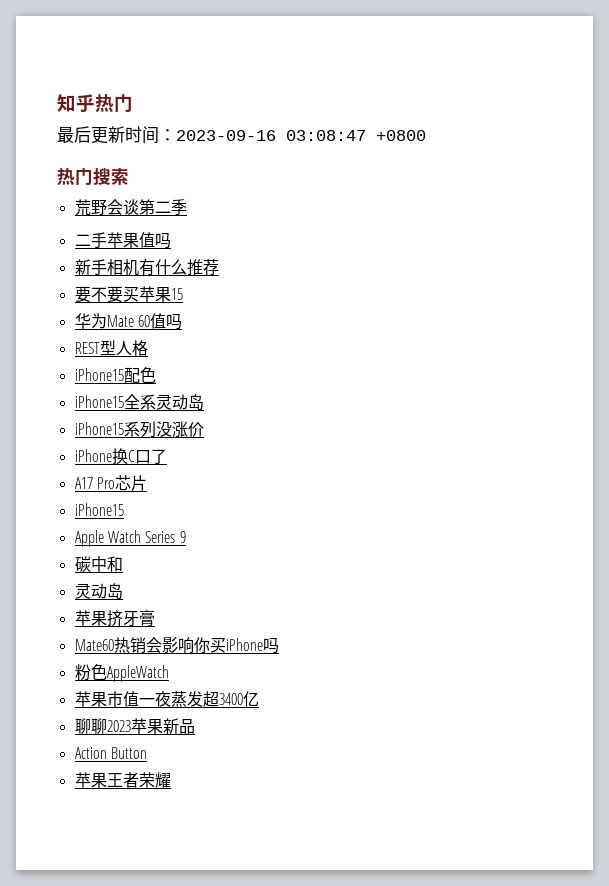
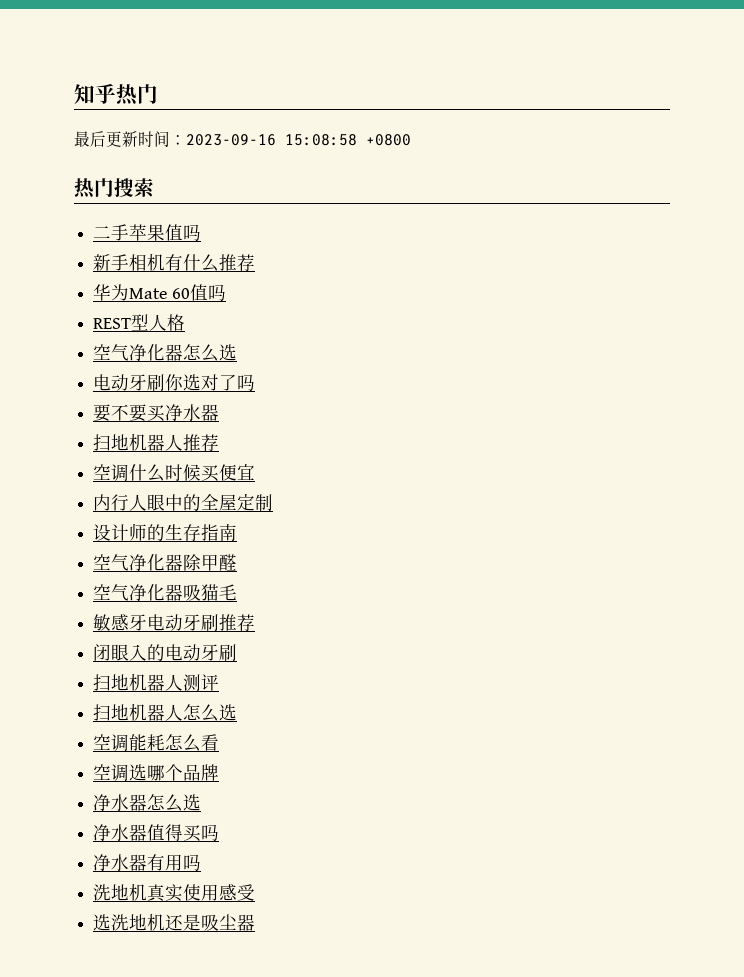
- 最后更新时间：2023-09-16 03:08:47 +0800
+ 最后更新时间：2023-09-16 15:08:58 +0800
- 荒野会谈第二季
- 要不要买苹果15
- iPhone15配色
- iPhone15全系灵动岛
- iPhone15系列没涨价
- iPhone换C口了
- A17 Pro芯片
- iPhone15
- Apple Watch Series 9
- 碳中和
- 灵动岛
- 苹果挤牙膏
- Mate60热销会影响你买iPhone吗
- 粉色AppleWatch
- 苹果市值一夜蒸发超3400亿
- 聊聊2023苹果新品
- Action Button
- 苹果王者荣耀
+ 空气净化器怎么选
+ 电动牙刷你选对了吗
+ 要不要买净水器
+ 扫地机器人推荐
+ 空调什么时候买便宜
+ 内行人眼中的全屋定制
+ 设计师的生存指南
+ 空气净化器除甲醛
+ 空气净化器吸猫毛
+ 敏感牙电动牙刷推荐
+ 闭眼入的电动牙刷
+ 扫地机器人测评
+ 扫地机器人怎么选
+ 空调能耗怎么看
+ 空调选哪个品牌
+ 净水器怎么选
+ 净水器值得买吗
+ 净水器有用吗
+ 洗地机真实使用感受
+ 选洗地机还是吸尘器

